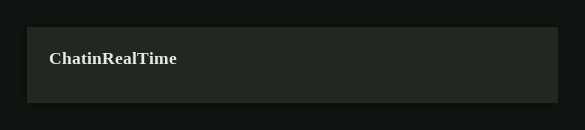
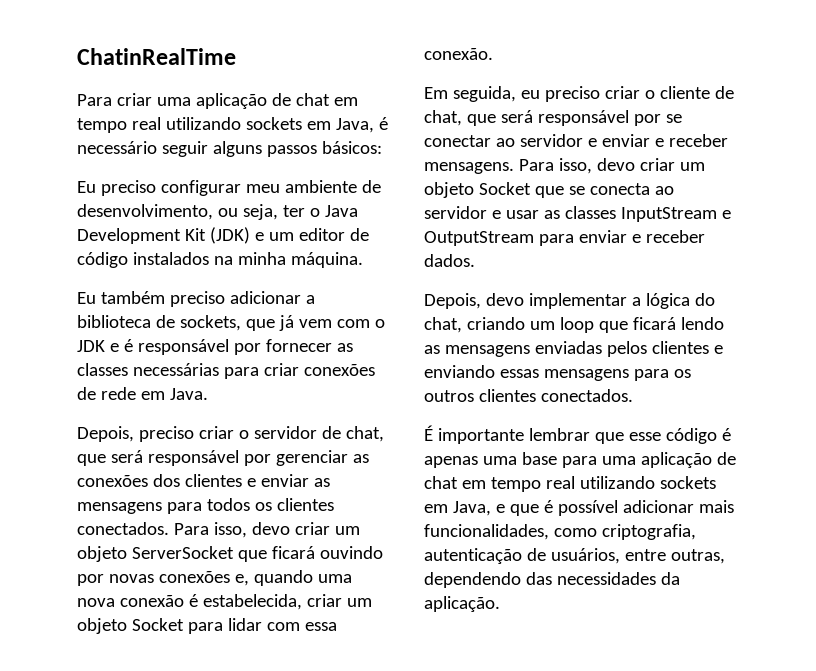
+ Para criar uma aplicação de chat em tempo real utilizando sockets em Java, é necessário seguir alguns passos básicos:
+ Eu preciso configurar meu ambiente de desenvolvimento, ou seja, ter o Java Development Kit (JDK) e um editor de código instalados na minha máquina.
+ Eu também preciso adicionar a biblioteca de sockets, que já vem com o JDK e é responsável por fornecer as classes necessárias para criar conexões de rede em Java.
+ Depois, preciso criar o servidor de chat, que será responsável por gerenciar as conexões dos clientes e enviar as mensagens para todos os clientes conectados. Para isso, devo criar um objeto ServerSocket que ficará ouvindo por novas conexões e, quando uma nova conexão é estabelecida, criar um objeto Socket para lidar com essa conexão.
+ Em seguida, eu preciso criar o cliente de chat, que será responsável por se conectar ao servidor e enviar e receber mensagens. Para isso, devo criar um objeto Socket que se conecta ao servidor e usar as classes InputStream e OutputStream para enviar e receber dados.
+ Depois, devo implementar a lógica do chat, criando um loop que ficará lendo as mensagens enviadas pelos clientes e enviando essas mensagens para os outros clientes conectados.
+ É importante lembrar que esse código é apenas uma base para uma aplicação de chat em tempo real utilizando sockets em Java, e que é possível adicionar mais funcionalidades, como criptografia, autenticação de usuários, entre outras, dependendo das necessidades da aplicação.

